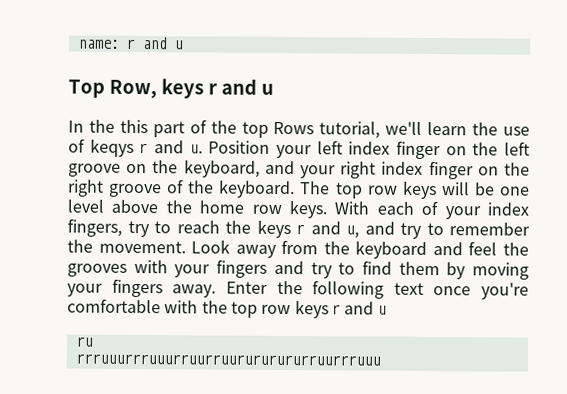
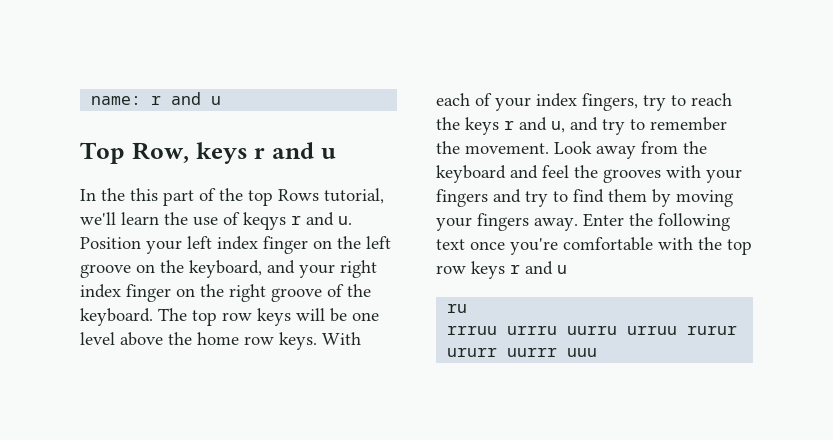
- rrruuurrruuurruurruurururururruurrruuu
+ rrruu urrru uurru urruu rurur ururr uurrr uuu

